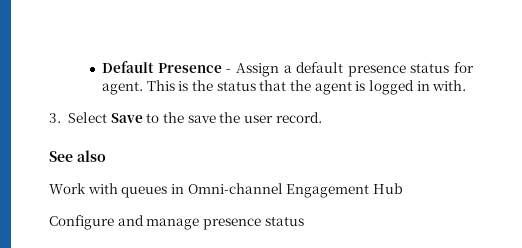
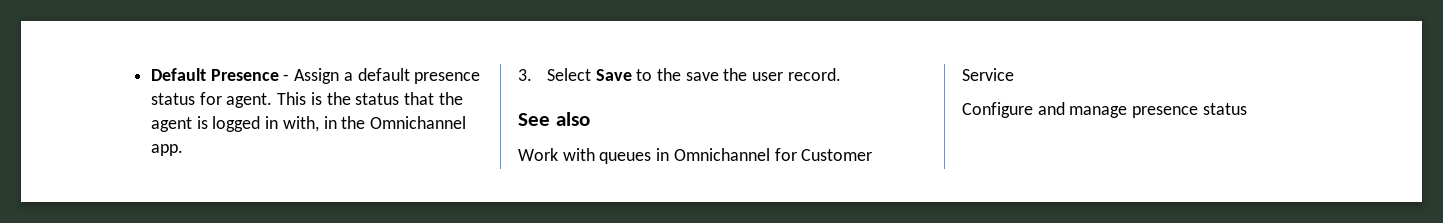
- This is the status that the agent is logged in with.
+ This is the status that the agent is logged in with, in the Omnichannel app.
- Work with queues in Omni-channel Engagement Hub
+ Work with queues in Omnichannel for Customer Service

